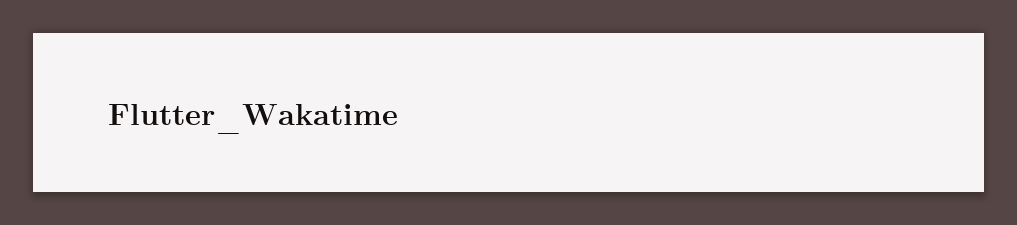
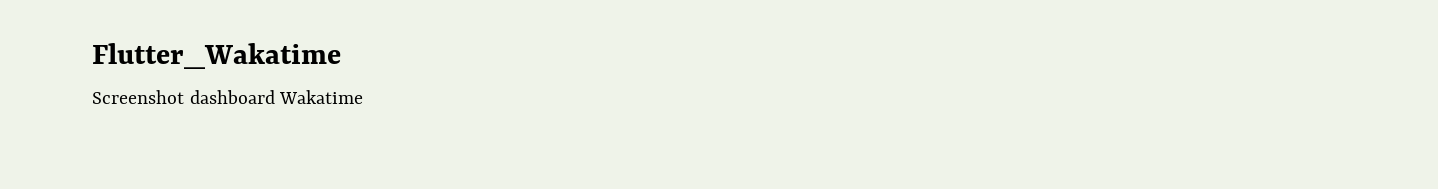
+ Screenshot dashboard Wakatime

